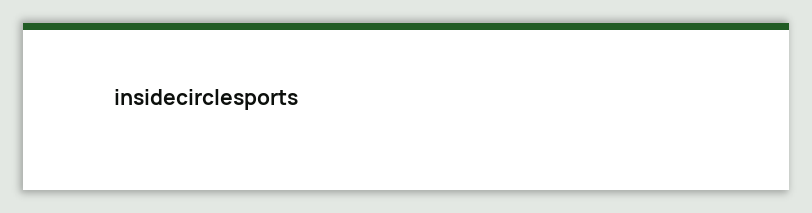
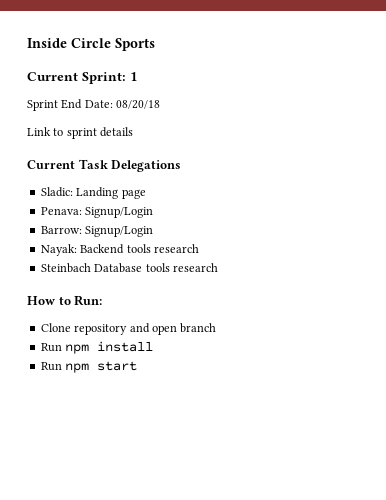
- insidecirclesports
+ Inside Circle Sports
+ Current Sprint: 1
+ Sprint End Date: 08/20/18
+ Link to sprint details
+ Current Task Delegations
+ Sladic: Landing page
+ Penava: Signup/Login
+ Barrow: Signup/Login
+ Nayak: Backend tools research
+ Steinbach Database tools research
+ How to Run:
+ Clone repository and open branch
+ Run npm install
+ Run npm start

